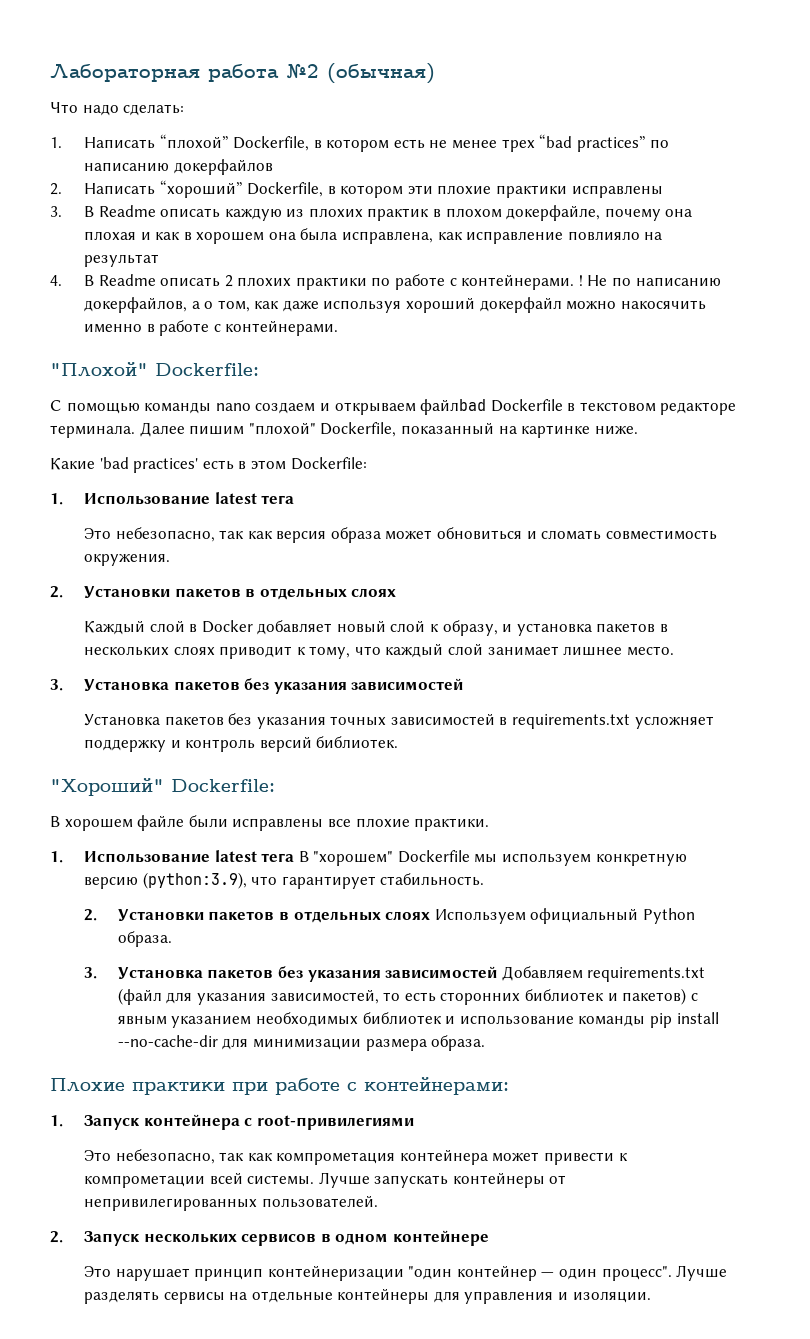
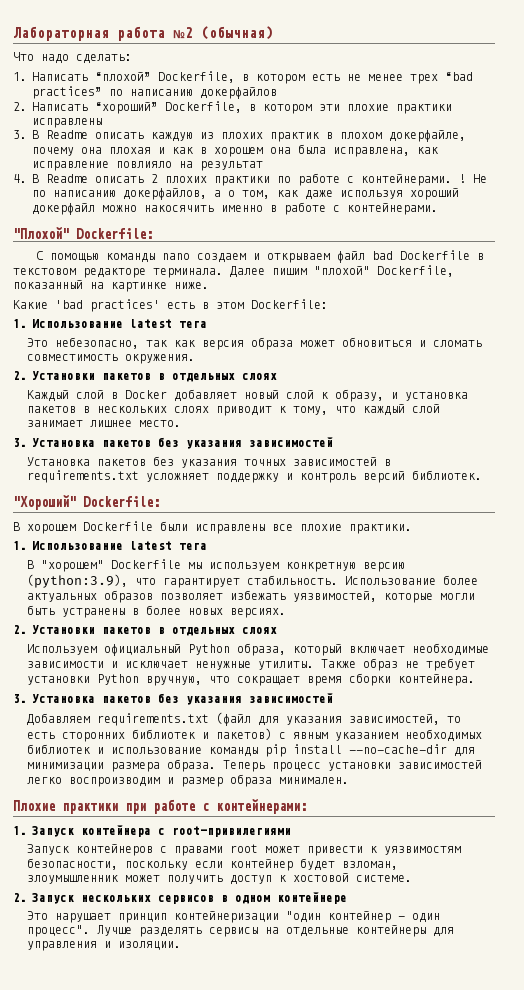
- С помощью команды nano создаем и открываем файлbad Dockerfile в текстовом редакторе терминала.
+ С помощью команды nano создаем и открываем файл bad Dockerfile в текстовом редакторе терминала.
- В хорошем файле были исправлены все плохие практики.
- 1. Использование latest тега В "хорошем" Dockerfile мы используем конкретную версию (python:3.9), что гарантирует стабильность.
- 2. Установки пакетов в отдельных слоях Используем официальный Python образа.
- 3. Установка пакетов без указания зависимостей Добавляем requirements.txt (файл для указания зависимостей, то есть сторонних библиотек и пакетов) с явным указанием необходимых библиотек и использование команды pip install --no-cache-dir для минимизации размера образа.
+ В хорошем Dockerfile были исправлены все плохие практики.
+ 1. Использование latest тега
+ В "хорошем" Dockerfile мы используем конкретную версию (python:3.9), что гарантирует стабильность. Использование более актуальных образов позволяет избежать уязвимостей, которые могли быть устранены в более новых версиях.
+ 2. Установки пакетов в отдельных слоях
+ Используем официальный Python образа, который включает необходимые зависимости и исключает ненужные утилиты. Также образ не требует установки Python вручную, что сокращает время сборки контейнера.
+ 3. Установка пакетов без указания зависимостей
+ Добавляем requirements.txt (файл для указания зависимостей, то есть сторонних библиотек и пакетов) с явным указанием необходимых библиотек и использование команды pip install --no-cache-dir для минимизации размера образа. Теперь процесс установки зависимостей легко воспроизводим и размер образа минимален.
- Это небезопасно, так как компрометация контейнера может привести к компрометации всей системы. Лучше запускать контейнеры от непривилегированных пользователей.
+ Запуск контейнеров с правами root может привести к уязвимостям безопасности, поскольку если контейнер будет взломан, злоумышленник может получить доступ к хостовой системе.

